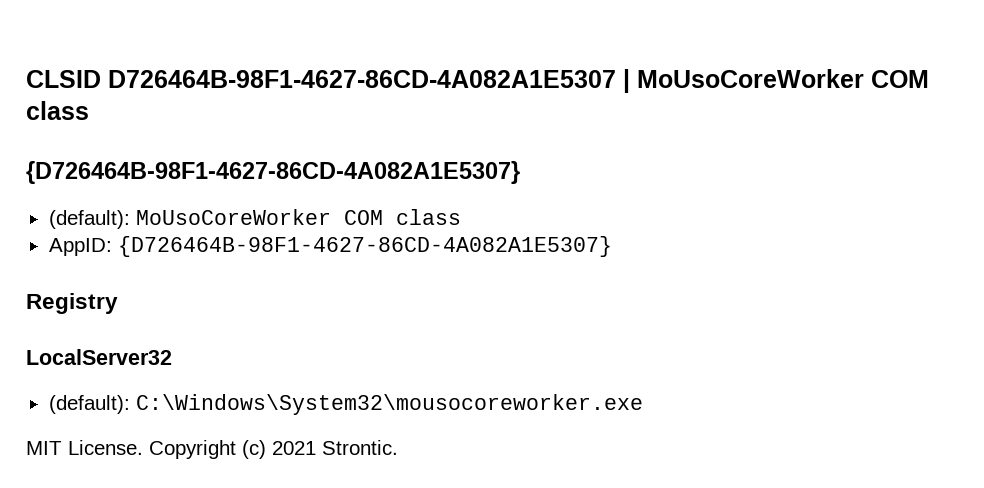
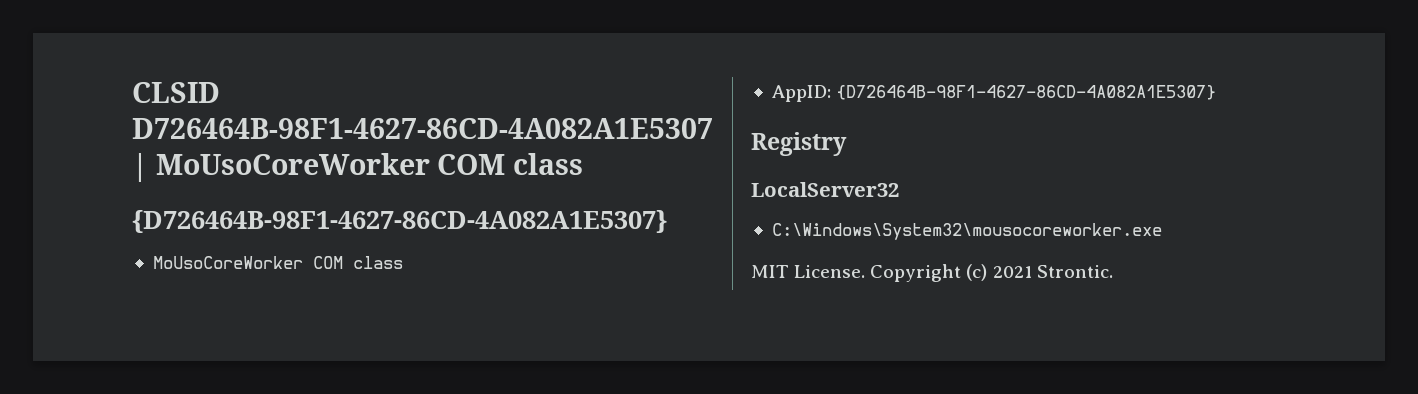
  CLSID D726464B-98F1-4627-86CD-4A082A1E5307 | MoUsoCoreWorker COM class
  {D726464B-98F1-4627-86CD-4A082A1E5307}
- (default): MoUsoCoreWorker COM class
+ MoUsoCoreWorker COM class
- (default): C:\Windows\System32\mousocoreworker.exe
+ C:\Windows\System32\mousocoreworker.exe

